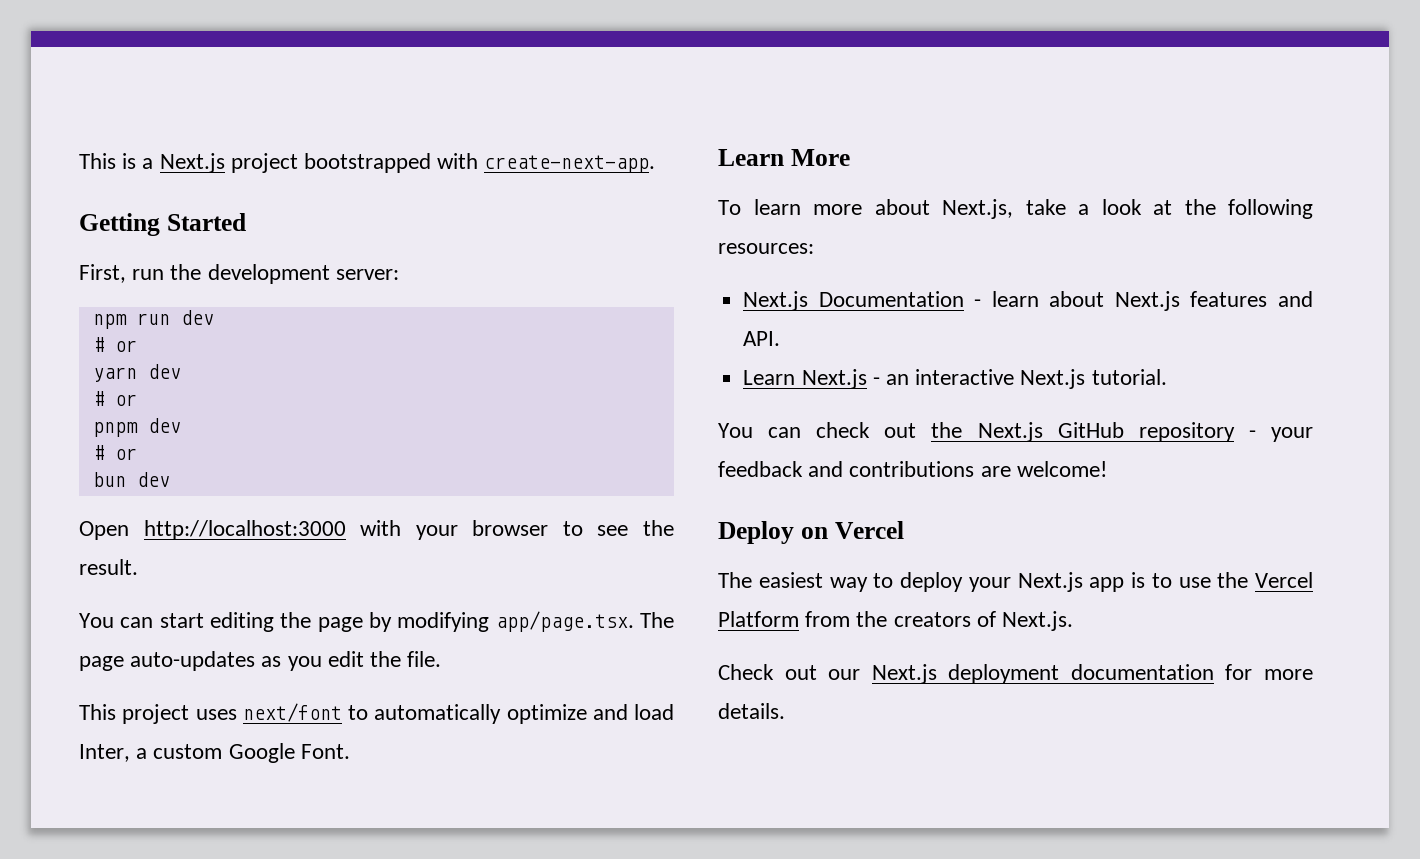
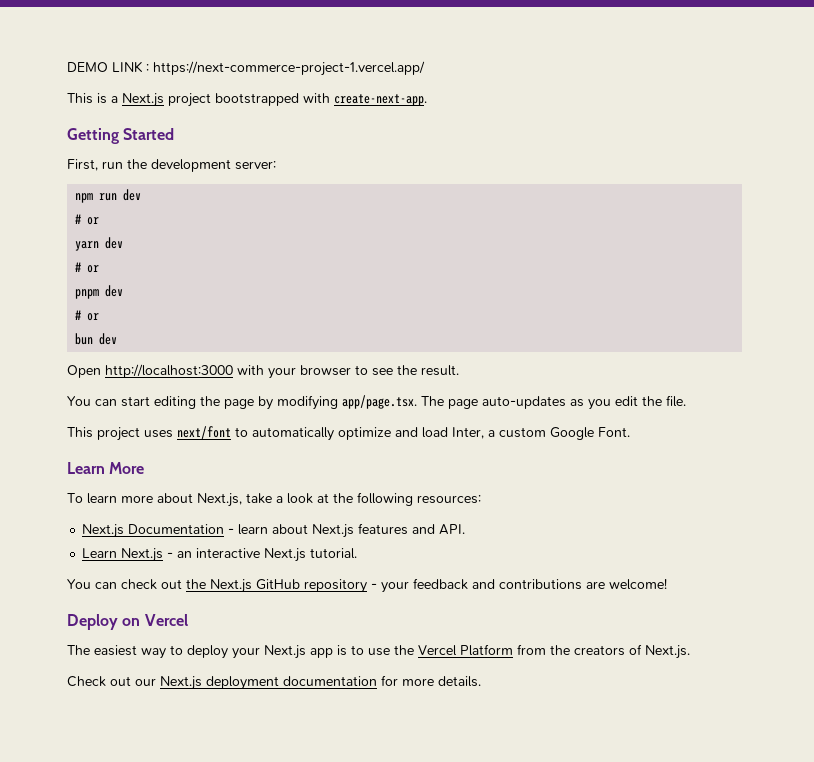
+ DEMO LINK : https://next-commerce-project-1.vercel.app/

